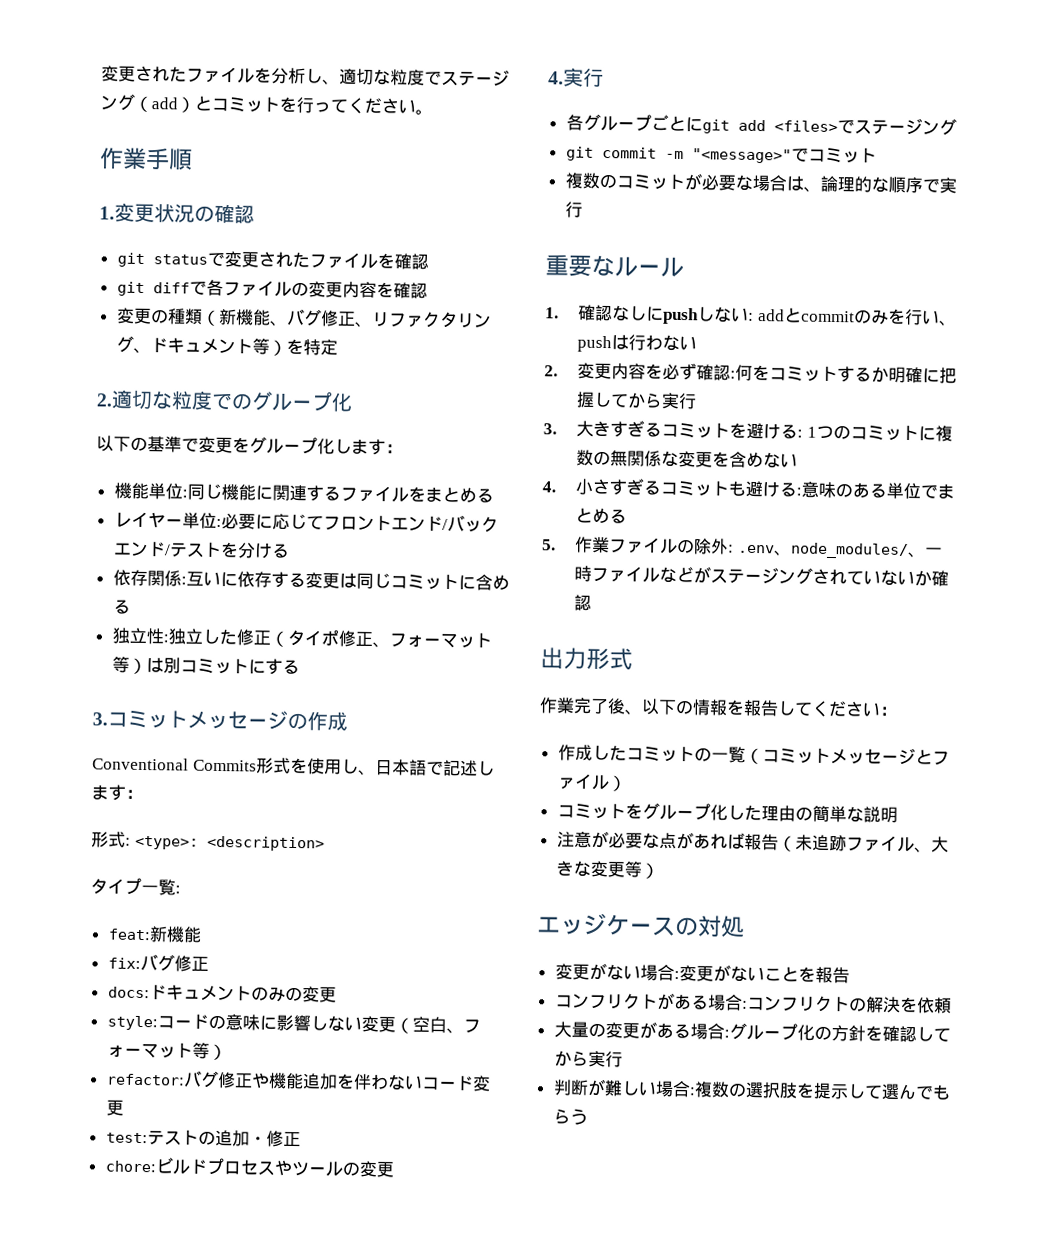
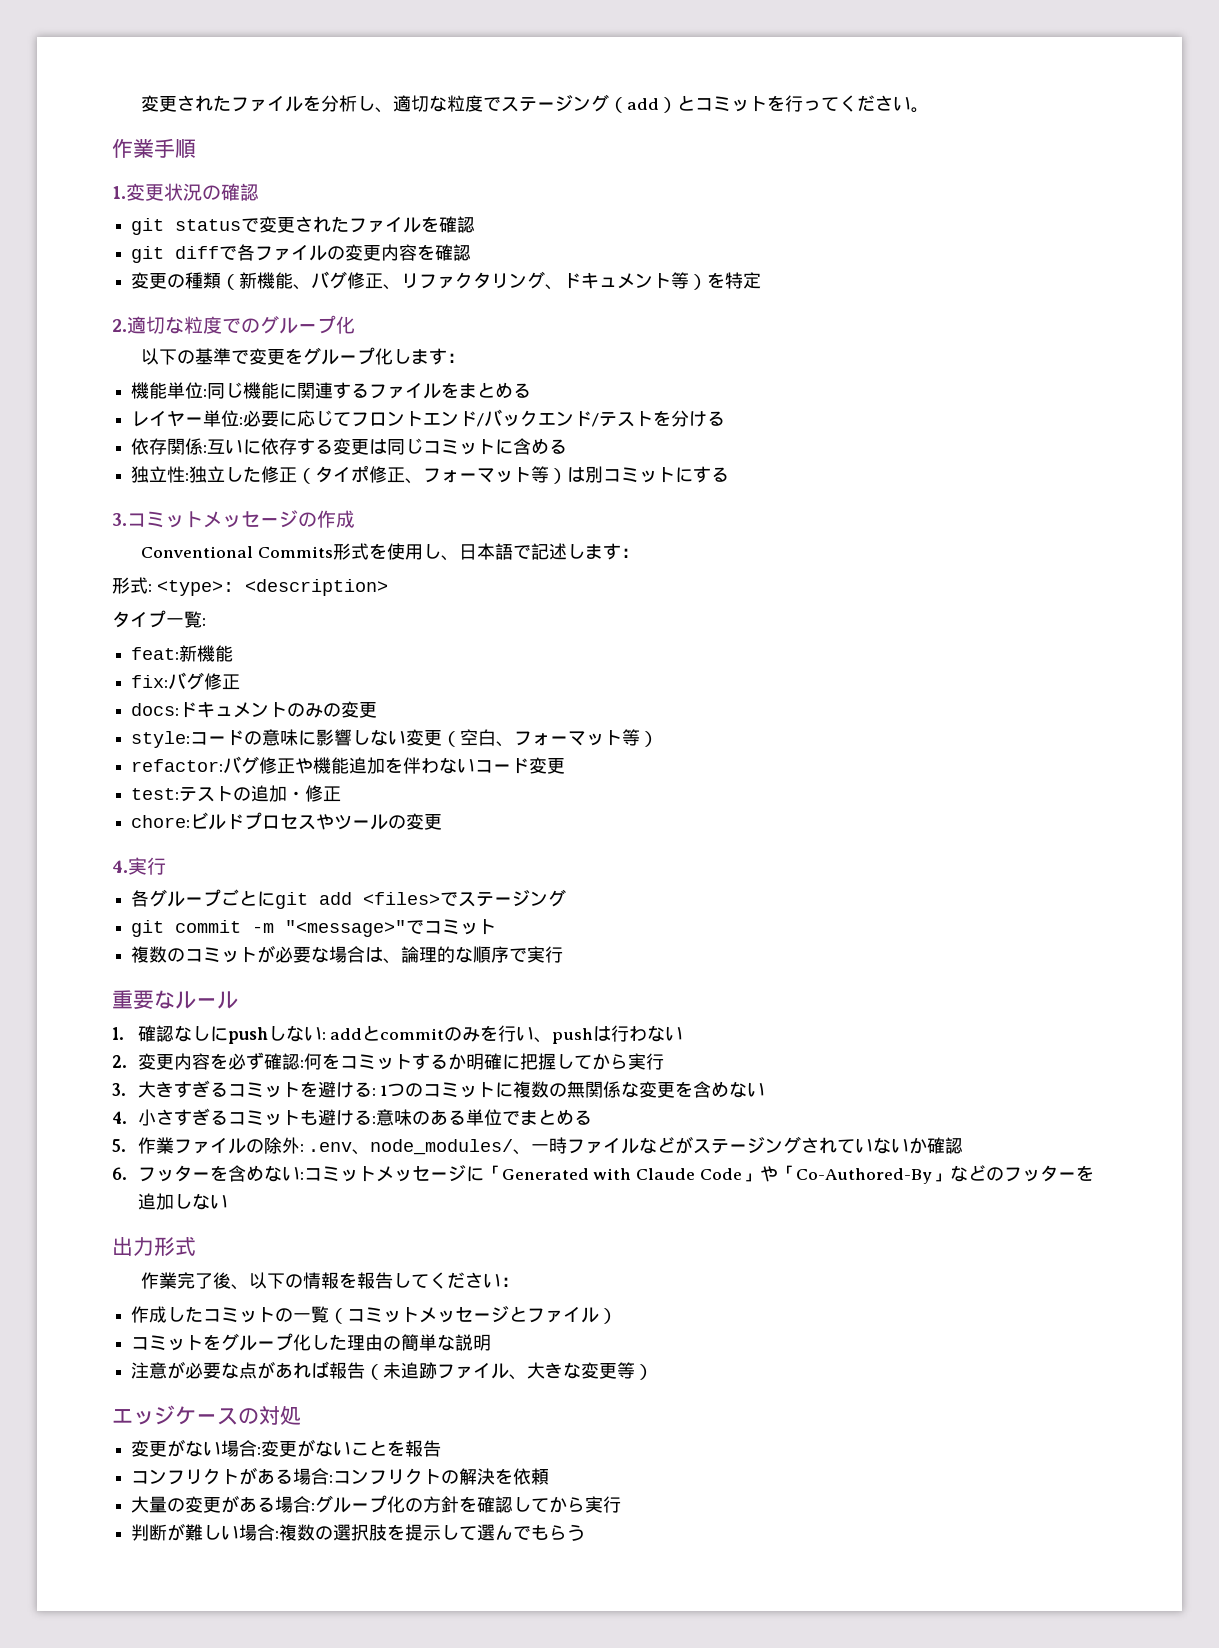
+ 6.フッターを含めない:コミットメッセージに「Generated with Claude Code」や「Co-Authored-By」などのフッターを追加しない

